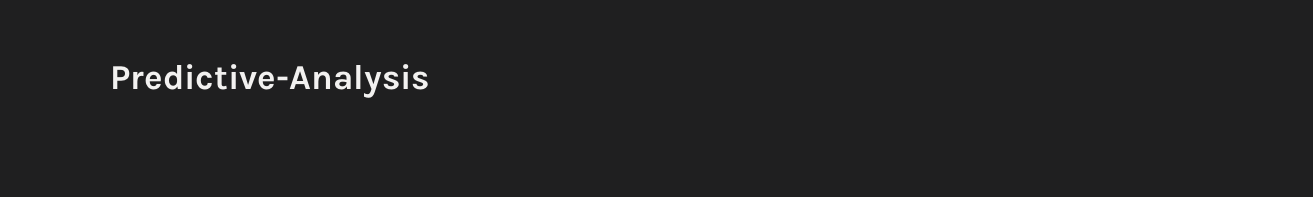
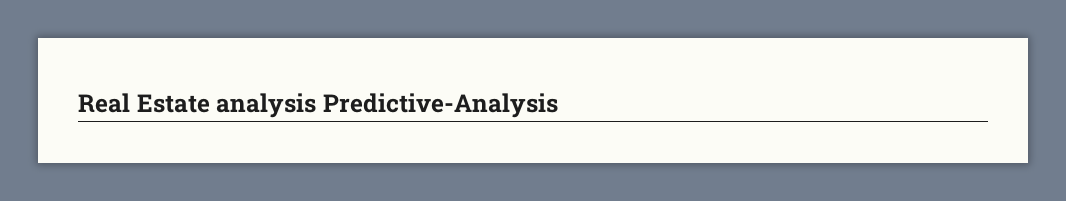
- Predictive-Analysis
+ Real Estate analysis Predictive-Analysis

